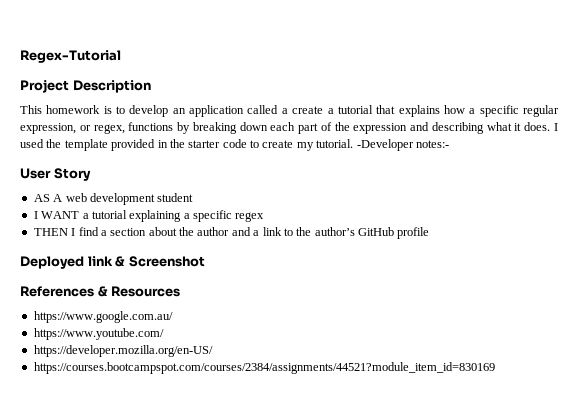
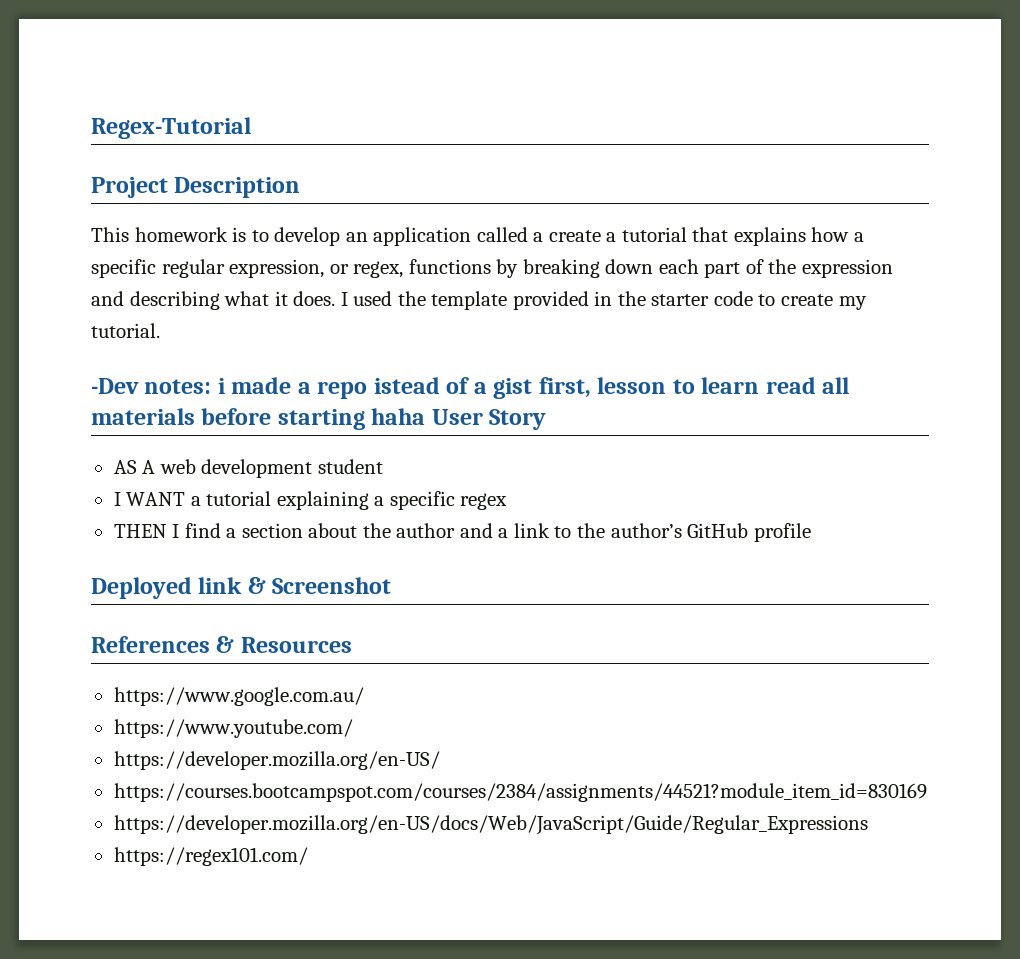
- I used the template provided in the starter code to create my tutorial. -Developer notes:-
- User Story
+ I used the template provided in the starter code to create my tutorial.
+ -Dev notes: i made a repo istead of a gist first, lesson to learn read all materials before starting haha User Story
+ https://developer.mozilla.org/en-US/docs/Web/JavaScript/Guide/Regular_Expressions
+ https://regex101.com/

